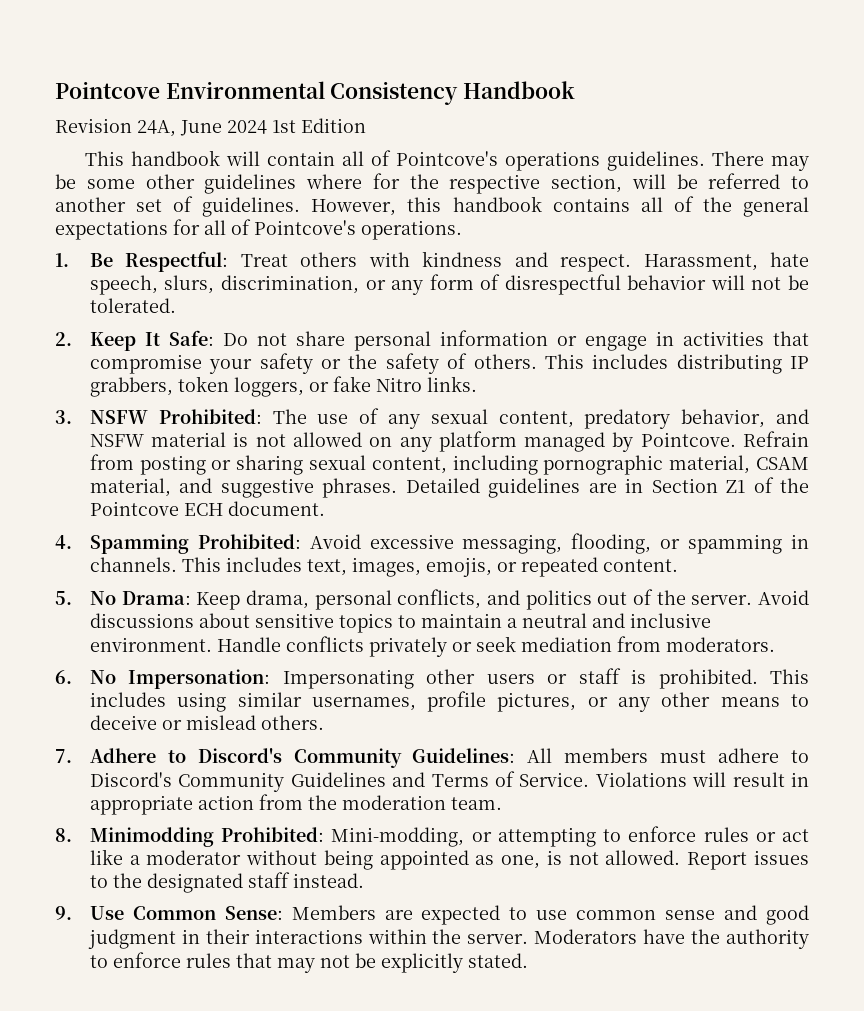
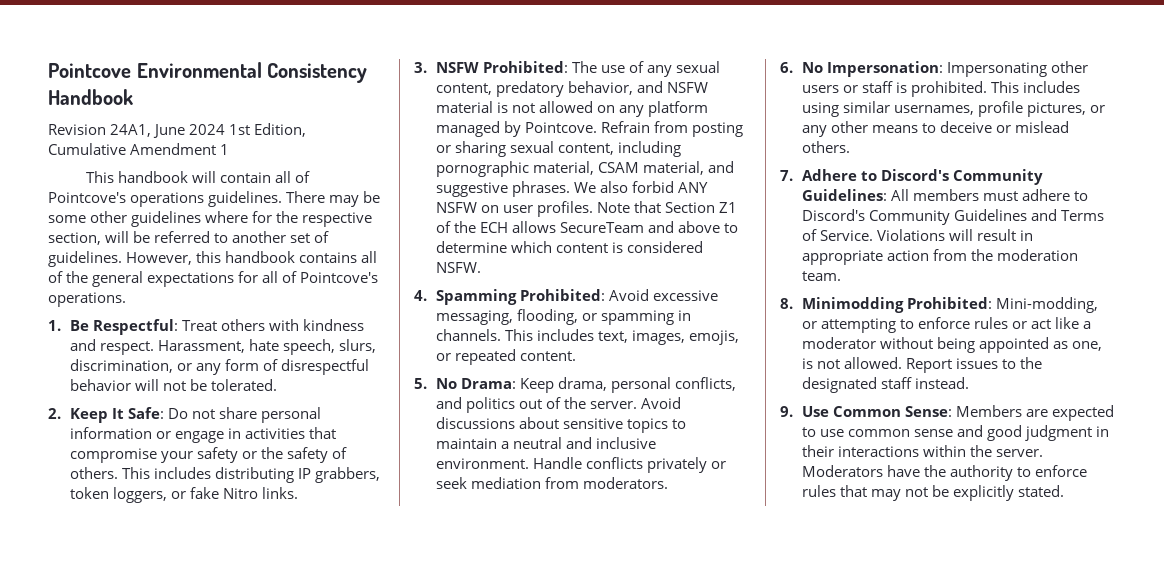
- Revision 24A, June 2024 1st Edition
+ Revision 24A1, June 2024 1st Edition, Cumulative Amendment 1
- Detailed guidelines are in Section Z1 of the Pointcove ECH document.
+ We also forbid ANY NSFW on user profiles. Note that Section Z1 of the ECH allows SecureTeam and above to determine which content is considered NSFW.

